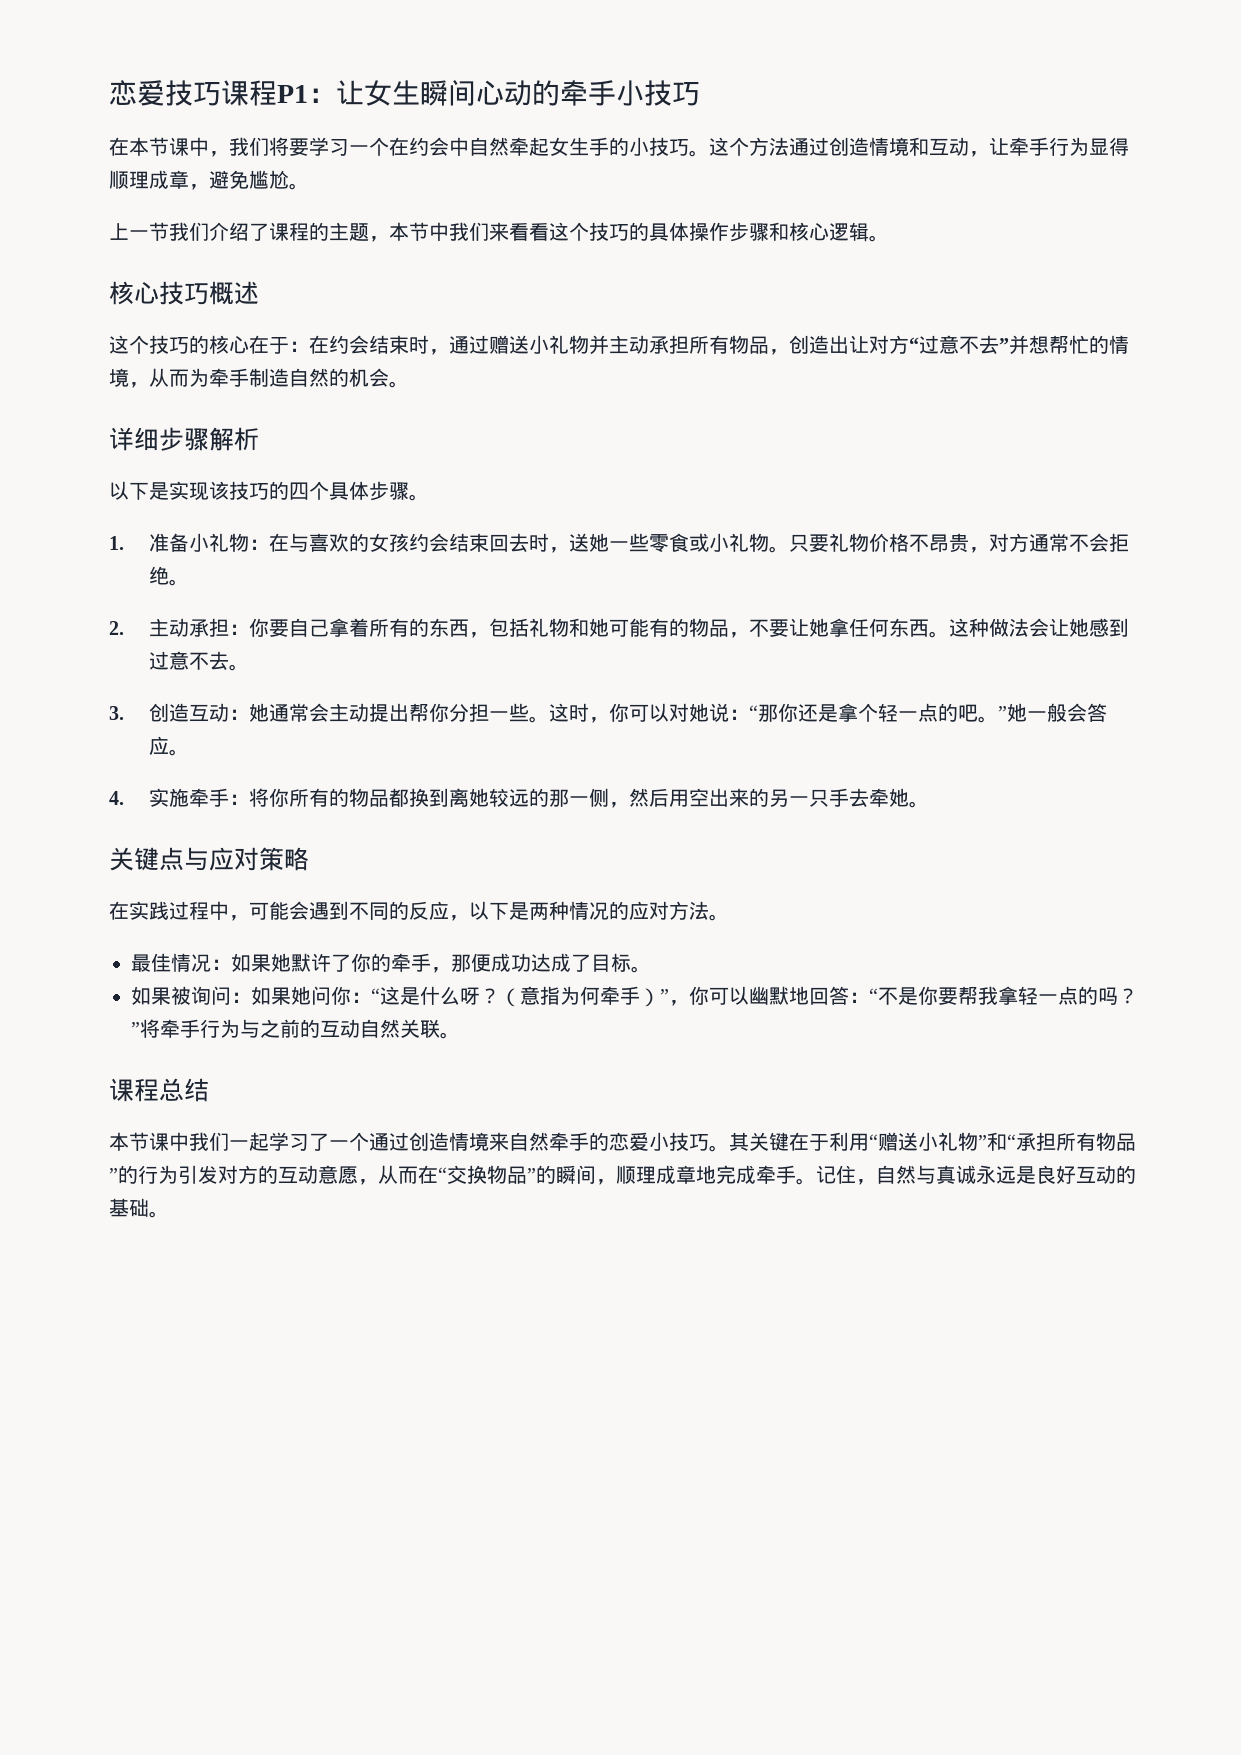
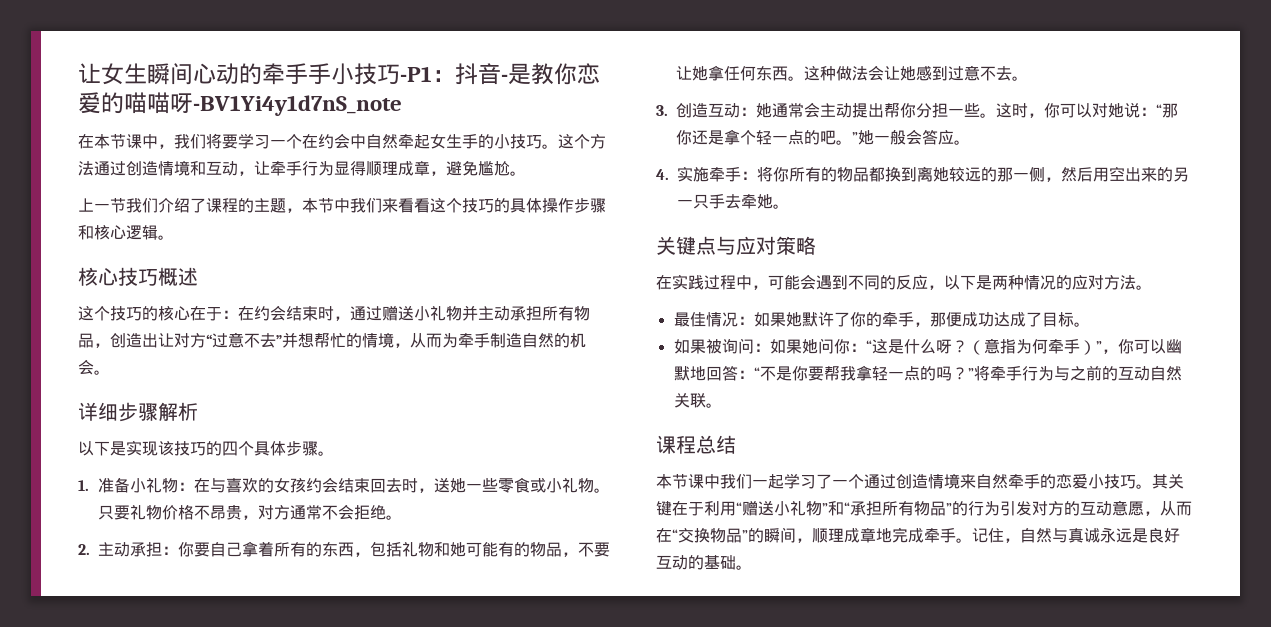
- 恋爱技巧课程P1：让女生瞬间心动的牵手小技巧
+ 让女生瞬间心动的牵手手小技巧-P1：抖音-是教你恋爱的喵喵呀-BV1Yi4y1d7nS_note

